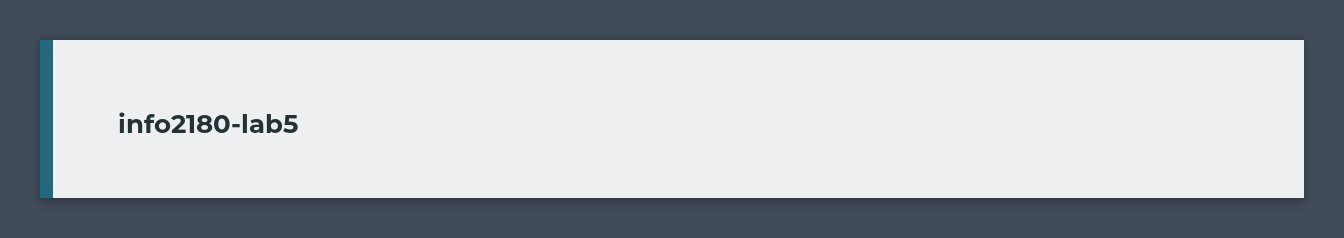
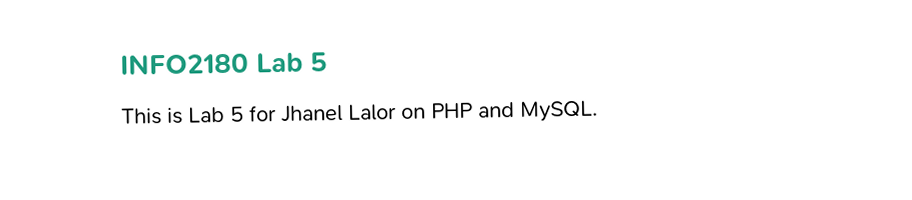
- info2180-lab5
+ INFO2180 Lab 5
+ This is Lab 5 for Jhanel Lalor on PHP and MySQL.

